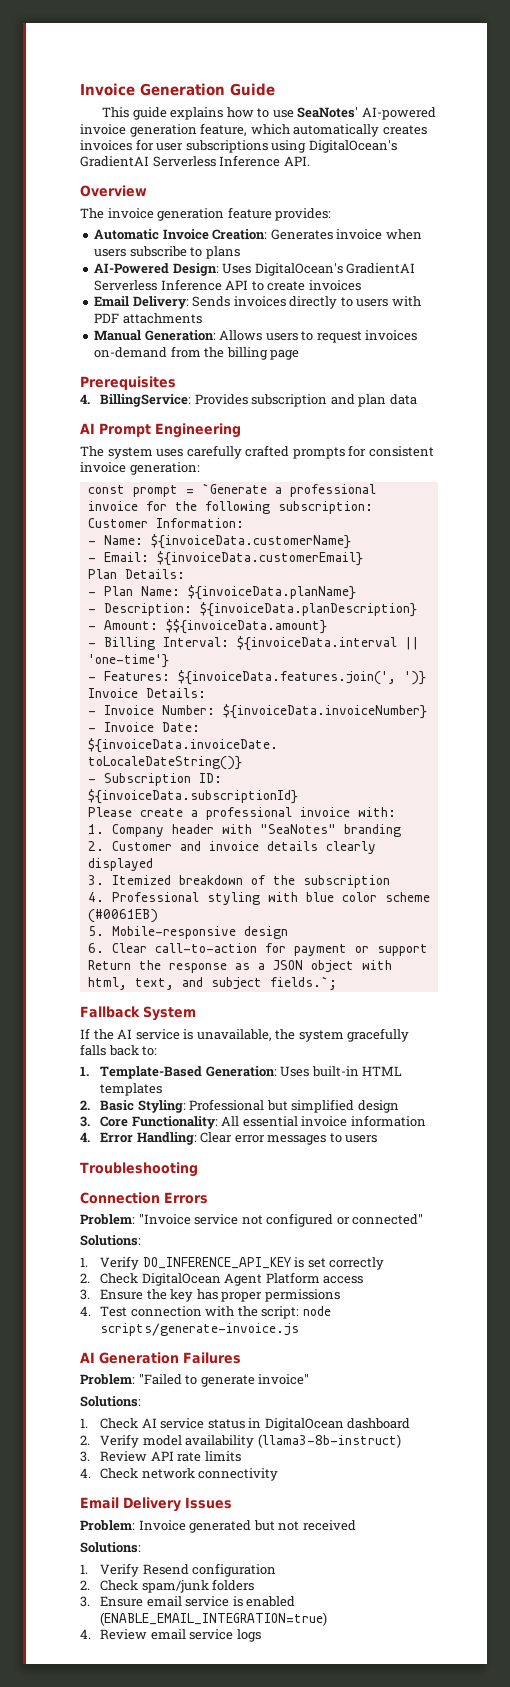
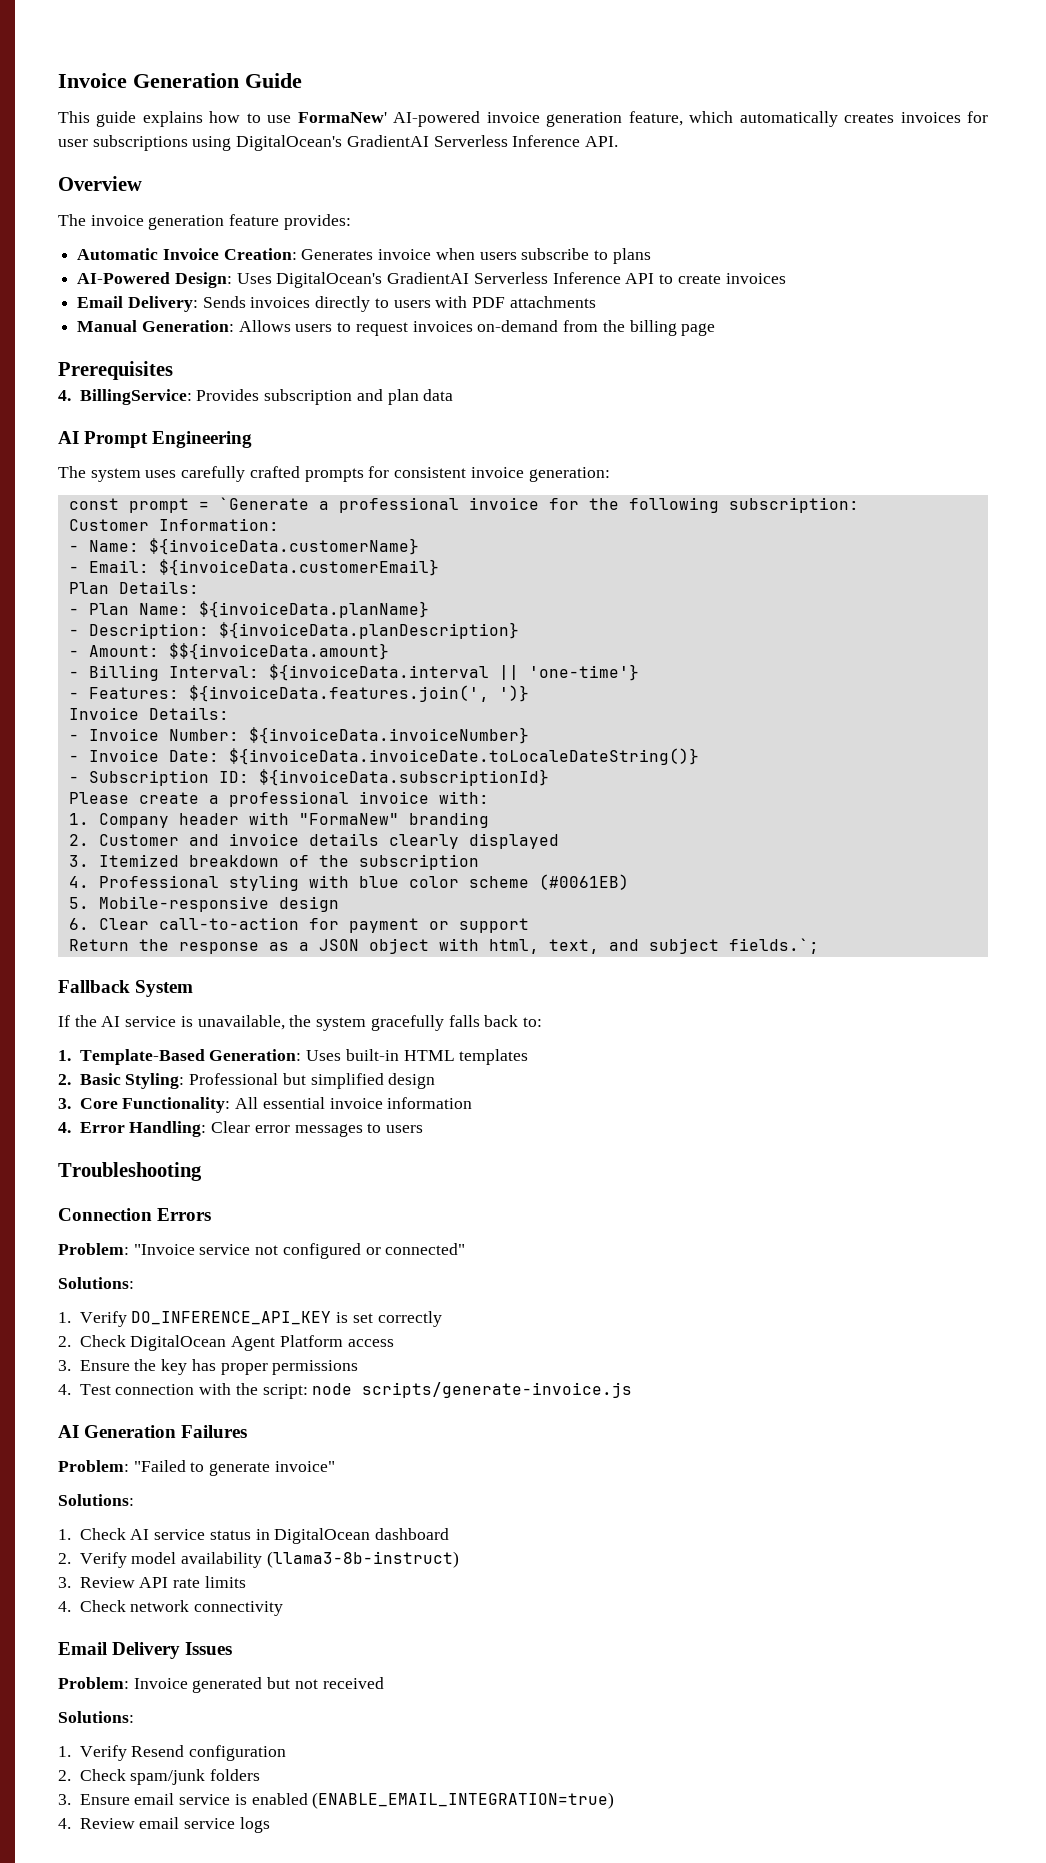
- This guide explains how to use SeaNotes' AI-powered invoice generation feature, which automatically creates invoices for user subscriptions using DigitalOcean's GradientAI Serverless Inference API.
+ This guide explains how to use FormaNew' AI-powered invoice generation feature, which automatically creates invoices for user subscriptions using DigitalOcean's GradientAI Serverless Inference API.
- 1. Company header with "SeaNotes" branding
+ 1. Company header with "FormaNew" branding

